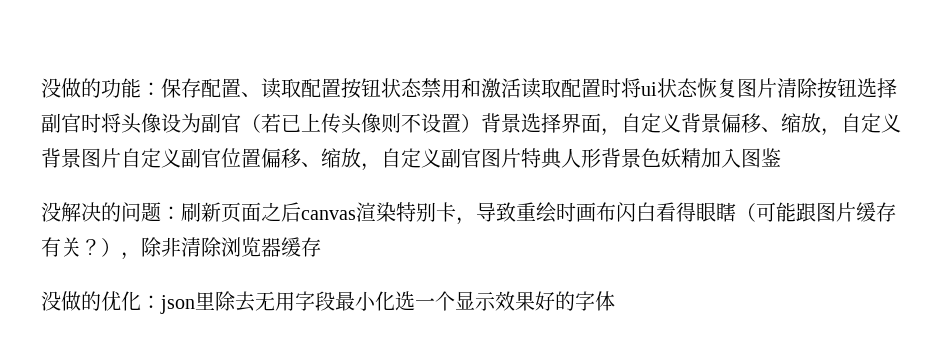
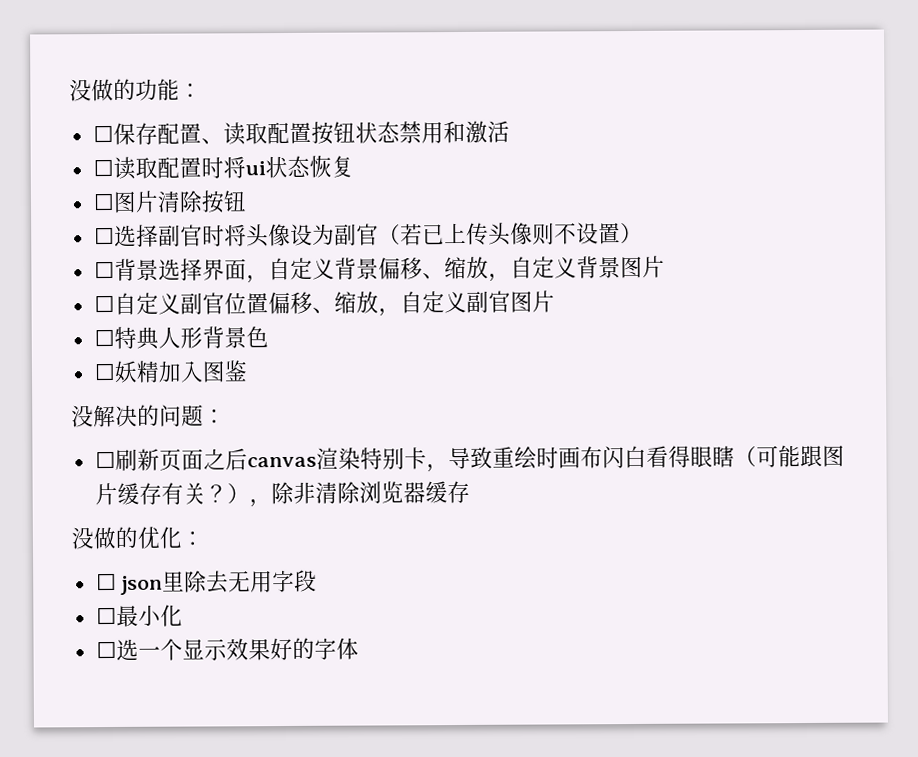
- 没做的功能：保存配置、读取配置按钮状态禁用和激活读取配置时将ui状态恢复图片清除按钮选择副官时将头像设为副官（若已上传头像则不设置）背景选择界面，自定义背景偏移、缩放，自定义背景图片自定义副官位置偏移、缩放，自定义副官图片特典人形背景色妖精加入图鉴
+ 没做的功能：
+ ☐保存配置、读取配置按钮状态禁用和激活
+ ☐读取配置时将ui状态恢复
+ ☐图片清除按钮
+ ☐选择副官时将头像设为副官（若已上传头像则不设置）
+ ☐背景选择界面，自定义背景偏移、缩放，自定义背景图片
+ ☐自定义副官位置偏移、缩放，自定义副官图片
+ ☐特典人形背景色
+ ☐妖精加入图鉴
- 没解决的问题：刷新页面之后canvas渲染特别卡，导致重绘时画布闪白看得眼瞎（可能跟图片缓存有关？），除非清除浏览器缓存
+ 没解决的问题：
+ ☐刷新页面之后canvas渲染特别卡，导致重绘时画布闪白看得眼瞎（可能跟图片缓存有关？），除非清除浏览器缓存
- 没做的优化：json里除去无用字段最小化选一个显示效果好的字体
+ 没做的优化：
+ ☐ json里除去无用字段
+ ☐最小化
+ ☐选一个显示效果好的字体

